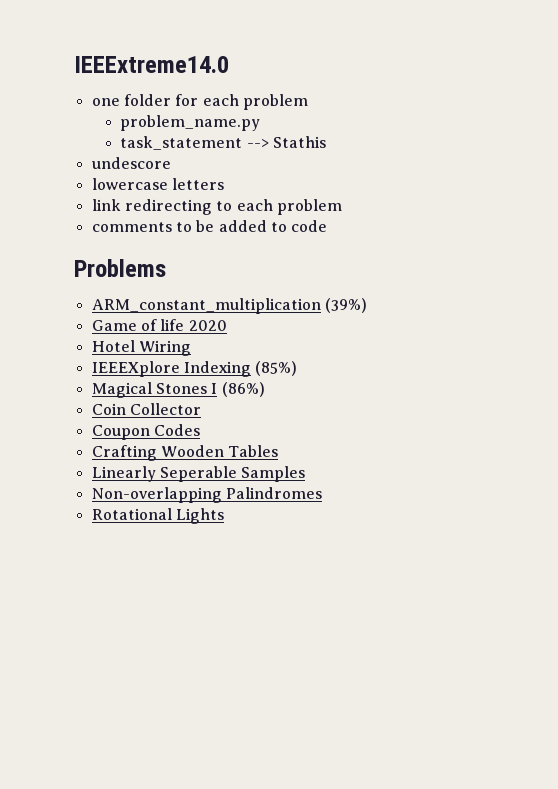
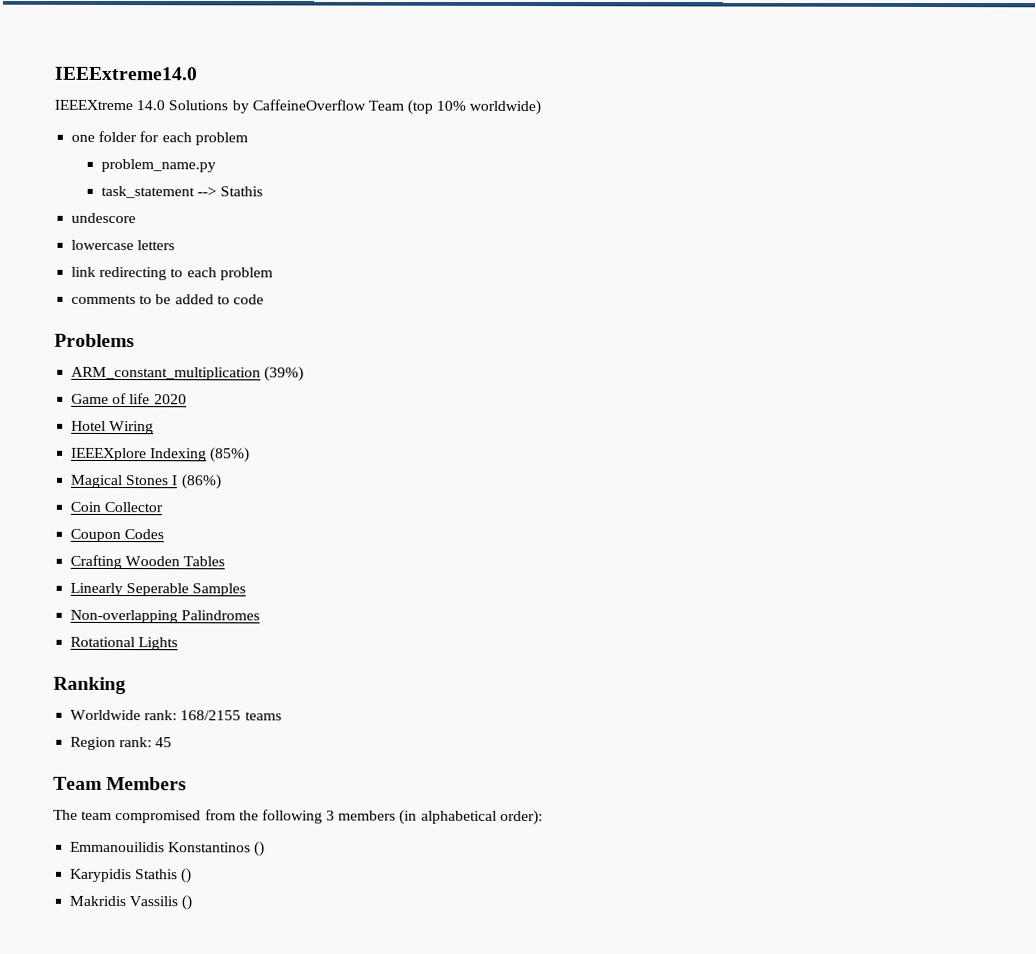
+ IEEEXtreme 14.0 Solutions by CaffeineOverflow Team (top 10% worldwide)
+ Ranking
+ Worldwide rank: 168/2155 teams
+ Region rank: 45
+ Team Members
+ The team compromised from the following 3 members (in alphabetical order):
+ Emmanouilidis Konstantinos ()
+ Karypidis Stathis ()
+ Makridis Vassilis ()

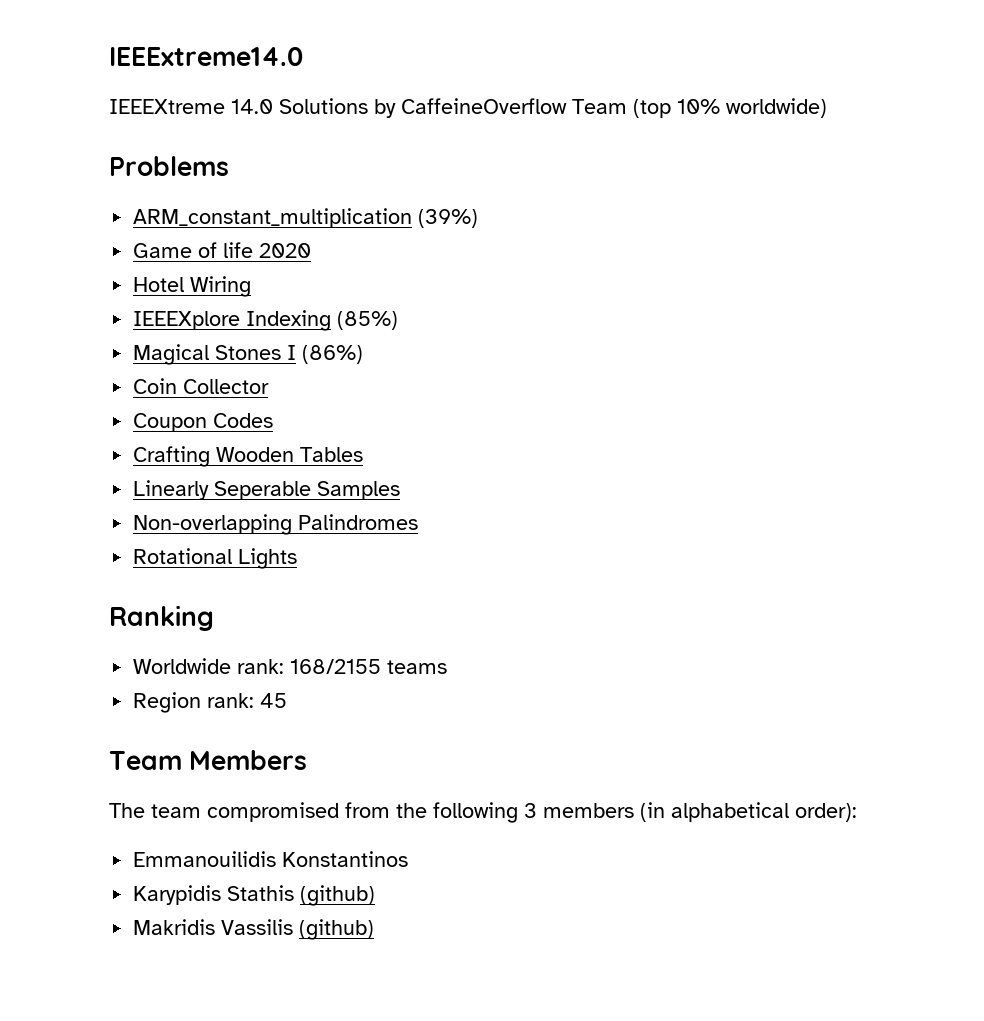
- one folder for each problem
- problem_name.py
- task_statement --> Stathis
- undescore
- lowercase letters
- link redirecting to each problem
- comments to be added to code
- Emmanouilidis Konstantinos ()
+ Emmanouilidis Konstantinos
- Karypidis Stathis ()
+ Karypidis Stathis (github)
- Makridis Vassilis ()
+ Makridis Vassilis (github)

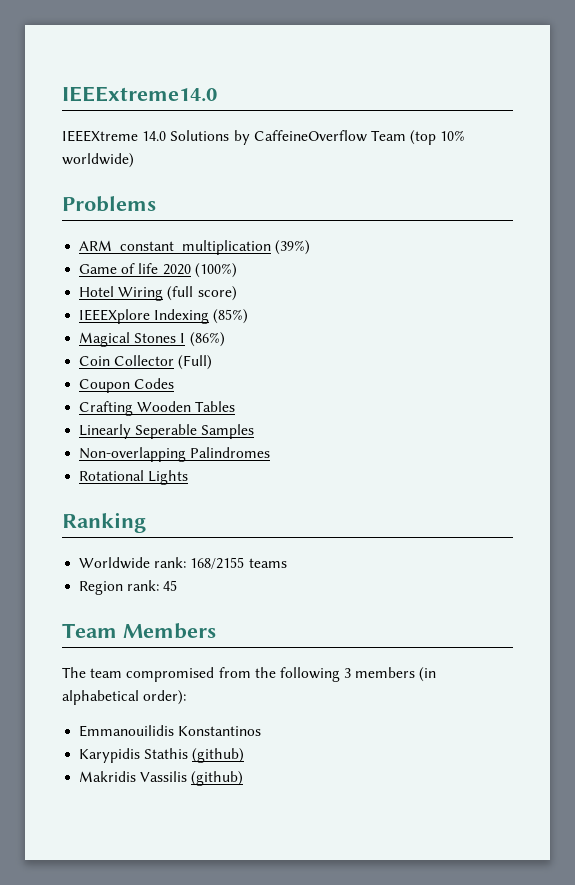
- Game of life 2020
+ Game of life 2020 (100%)
- Hotel Wiring
+ Hotel Wiring (full score)
- Coin Collector
+ Coin Collector (Full)

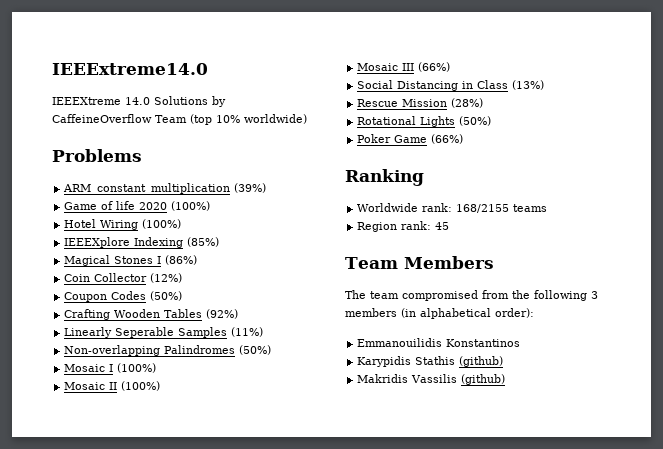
- Hotel Wiring (full score)
+ Hotel Wiring (100%)
- Coin Collector (Full)
+ Coin Collector (12%)
- Coupon Codes
+ Coupon Codes (50%)
- Crafting Wooden Tables
+ Crafting Wooden Tables (92%)
- Linearly Seperable Samples
+ Linearly Seperable Samples (11%)
- Non-overlapping Palindromes
- Rotational Lights
+ Non-overlapping Palindromes (50%)
+ Mosaic I (100%)
+ Mosaic II (100%)
+ Mosaic III (66%)
+ Social Distancing in Class (13%)
+ Rescue Mission (28%)
+ Rotational Lights (50%)
+ Poker Game (66%)

